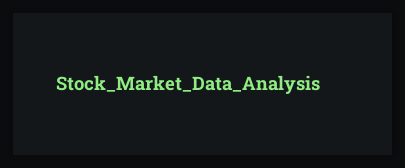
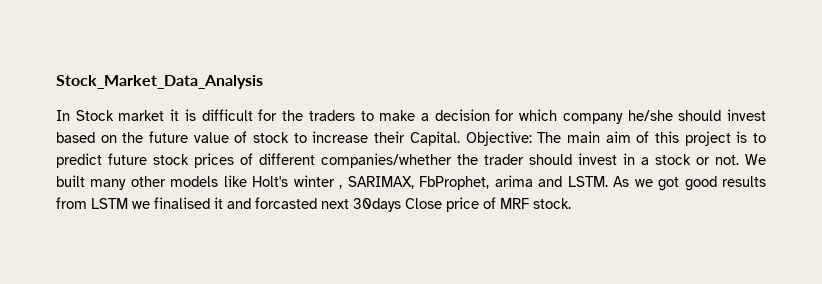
+ In Stock market it is difficult for the traders to make a decision for which company he/she should invest based on the future value of stock to increase their Capital. Objective: The main aim of this project is to predict future stock prices of different companies/whether the trader should invest in a stock or not. We built many other models like Holt's winter , SARIMAX, FbProphet, arima and LSTM. As we got good results from LSTM we finalised it and forcasted next 30days Close price of MRF stock.

